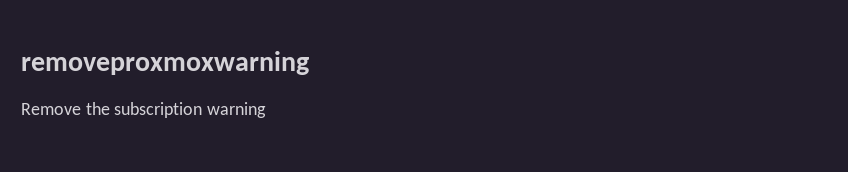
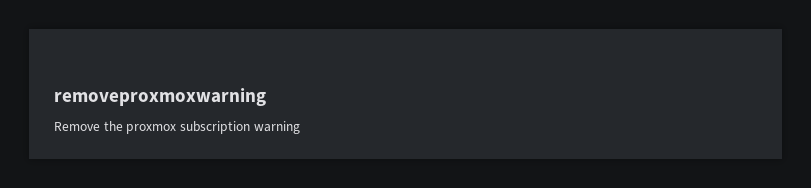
- Remove the subscription warning
+ Remove the proxmox subscription warning

